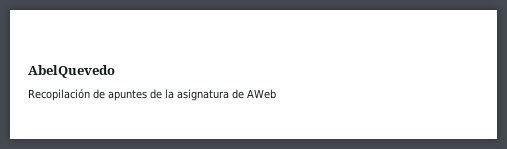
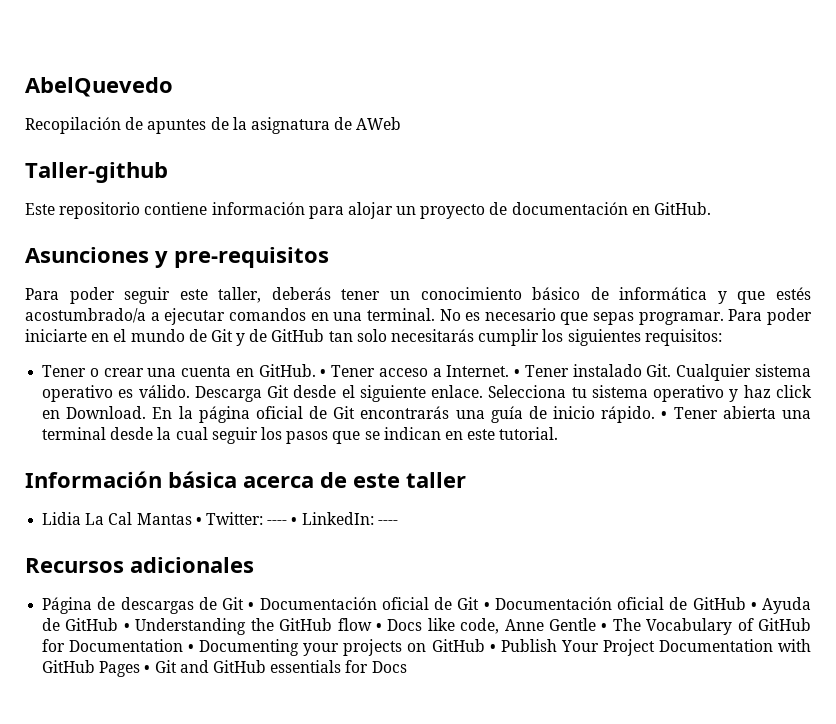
+ Taller-github
+ Este repositorio contiene información para alojar un proyecto de documentación en GitHub.
+ Asunciones y pre-requisitos
+ Para poder seguir este taller, deberás tener un conocimiento básico de informática y que estés acostumbrado/a a ejecutar comandos en una terminal. No es necesario que sepas programar. Para poder iniciarte en el mundo de Git y de GitHub tan solo necesitarás cumplir los siguientes requisitos:
+ Tener o crear una cuenta en GitHub. • Tener acceso a Internet. • Tener instalado Git. Cualquier sistema operativo es válido. Descarga Git desde el siguiente enlace. Selecciona tu sistema operativo y haz click en Download. En la página oficial de Git encontrarás una guía de inicio rápido. • Tener abierta una terminal desde la cual seguir los pasos que se indican en este tutorial.
+ Información básica acerca de este taller
+ Lidia La Cal Mantas • Twitter: ---- • LinkedIn: ----
+ Recursos adicionales
+ Página de descargas de Git • Documentación oficial de Git • Documentación oficial de GitHub • Ayuda de GitHub • Understanding the GitHub flow • Docs like code, Anne Gentle • The Vocabulary of GitHub for Documentation • Documenting your projects on GitHub • Publish Your Project Documentation with GitHub Pages • Git and GitHub essentials for Docs

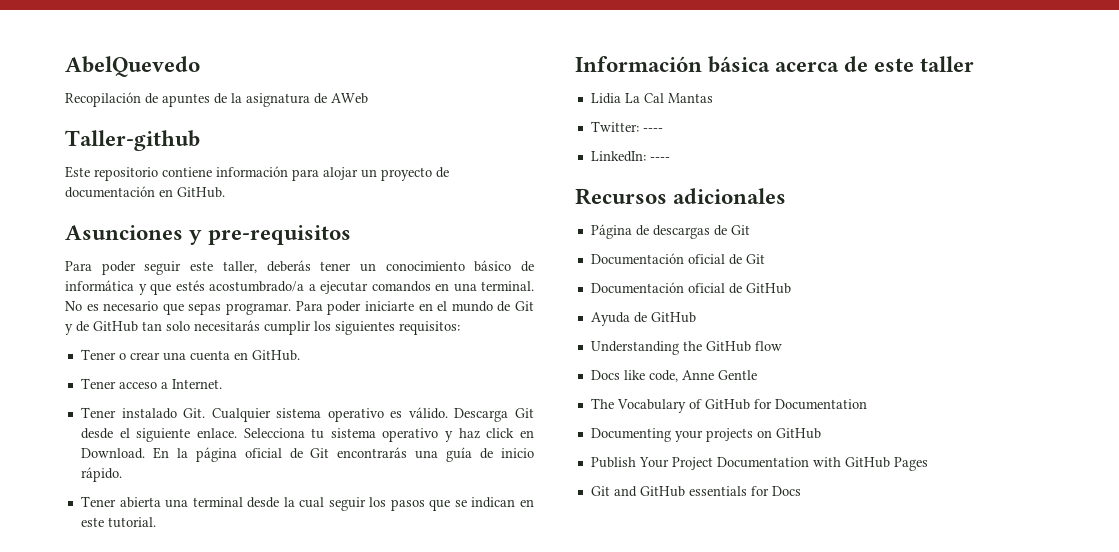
- Tener o crear una cuenta en GitHub. • Tener acceso a Internet. • Tener instalado Git. Cualquier sistema operativo es válido.
+ Tener o crear una cuenta en GitHub.
+ Tener acceso a Internet.
+ Tener instalado Git. Cualquier sistema operativo es válido.
- En la página oficial de Git encontrarás una guía de inicio rápido. • Tener abierta una terminal desde la cual seguir los pasos que se indican en este tutorial.
+ En la página oficial de Git encontrarás una guía de inicio rápido.
+ Tener abierta una terminal desde la cual seguir los pasos que se indican en este tutorial.
- Lidia La Cal Mantas • Twitter: ---- • LinkedIn: ----
+ Lidia La Cal Mantas
+ Twitter: ----
+ LinkedIn: ----
- Página de descargas de Git • Documentación oficial de Git • Documentación oficial de GitHub • Ayuda de GitHub • Understanding the GitHub flow • Docs like code, Anne Gentle • The Vocabulary of GitHub for Documentation • Documenting your projects on GitHub • Publish Your Project Documentation with GitHub Pages • Git and GitHub essentials for Docs
+ Página de descargas de Git
+ Documentación oficial de Git
+ Documentación oficial de GitHub
+ Ayuda de GitHub
+ Understanding the GitHub flow
+ Docs like code, Anne Gentle
+ The Vocabulary of GitHub for Documentation
+ Documenting your projects on GitHub
+ Publish Your Project Documentation with GitHub Pages
+ Git and GitHub essentials for Docs

